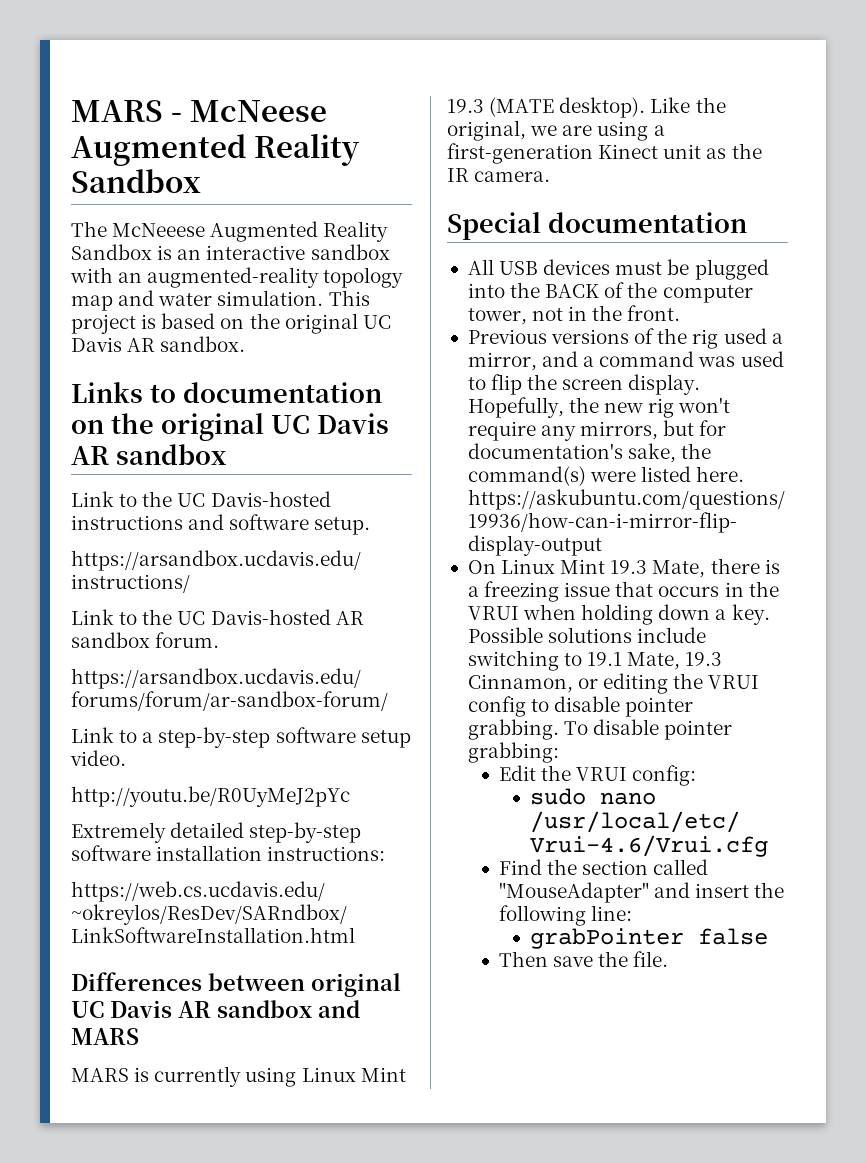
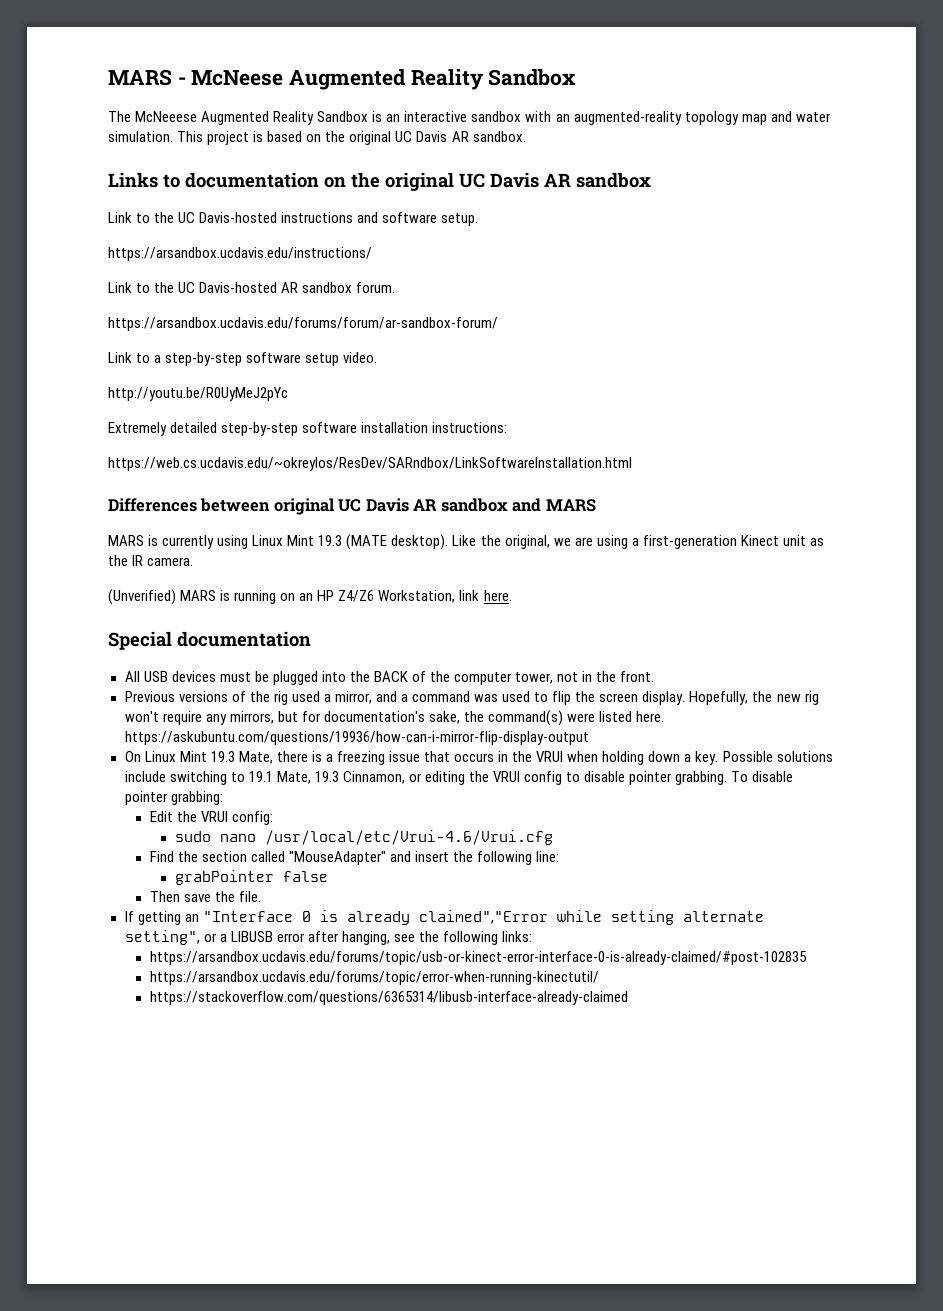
+ (Unverified) MARS is running on an HP Z4/Z6 Workstation, link here.
+ If getting an "Interface 0 is already claimed","Error while setting alternate setting", or a LIBUSB error after hanging, see the following links:
+ https://arsandbox.ucdavis.edu/forums/topic/usb-or-kinect-error-interface-0-is-already-claimed/#post-102835
+ https://arsandbox.ucdavis.edu/forums/topic/error-when-running-kinectutil/
+ https://stackoverflow.com/questions/6365314/libusb-interface-already-claimed

